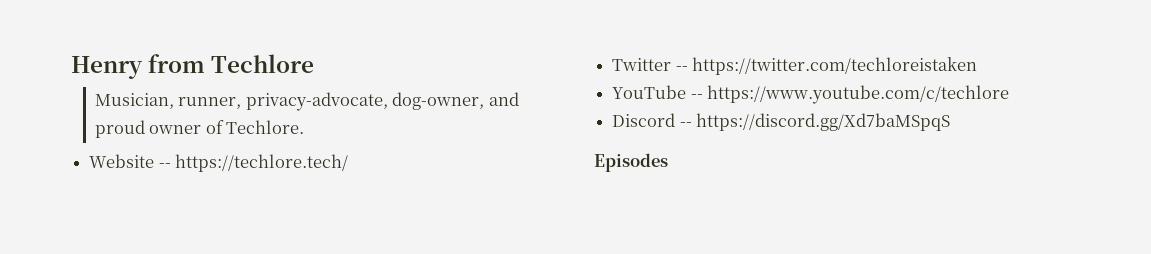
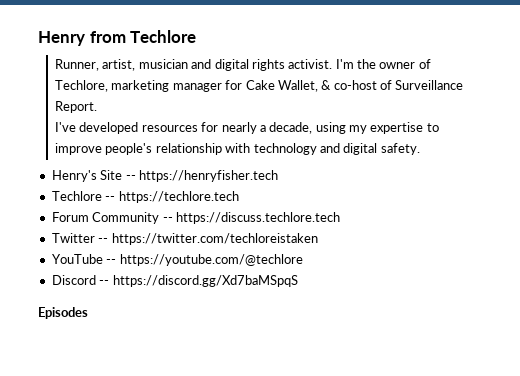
- Musician, runner, privacy-advocate, dog-owner, and proud owner of Techlore.
- Website -- https://techlore.tech/
+ Runner, artist, musician and digital rights activist. I'm the owner of Techlore, marketing manager for Cake Wallet, & co-host of Surveillance Report.
+ I've developed resources for nearly a decade, using my expertise to improve people's relationship with technology and digital safety.
+ Henry's Site -- https://henryfisher.tech
+ Techlore -- https://techlore.tech
+ Forum Community -- https://discuss.techlore.tech
- YouTube -- https://www.youtube.com/c/techlore
+ YouTube -- https://youtube.com/@techlore

